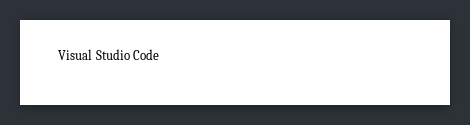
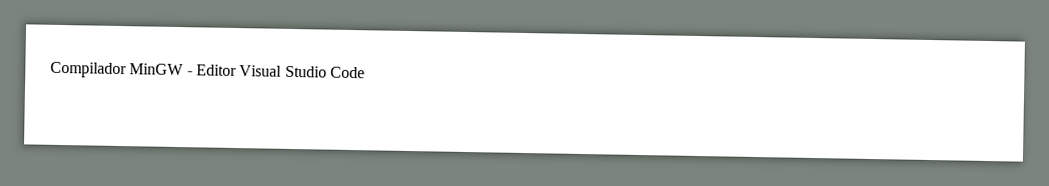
- Visual Studio Code
+ Compilador MinGW - Editor Visual Studio Code

